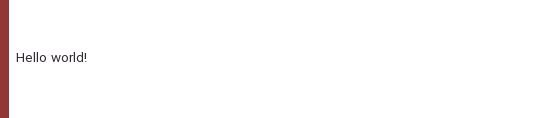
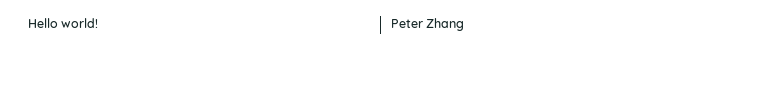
+ Peter Zhang

